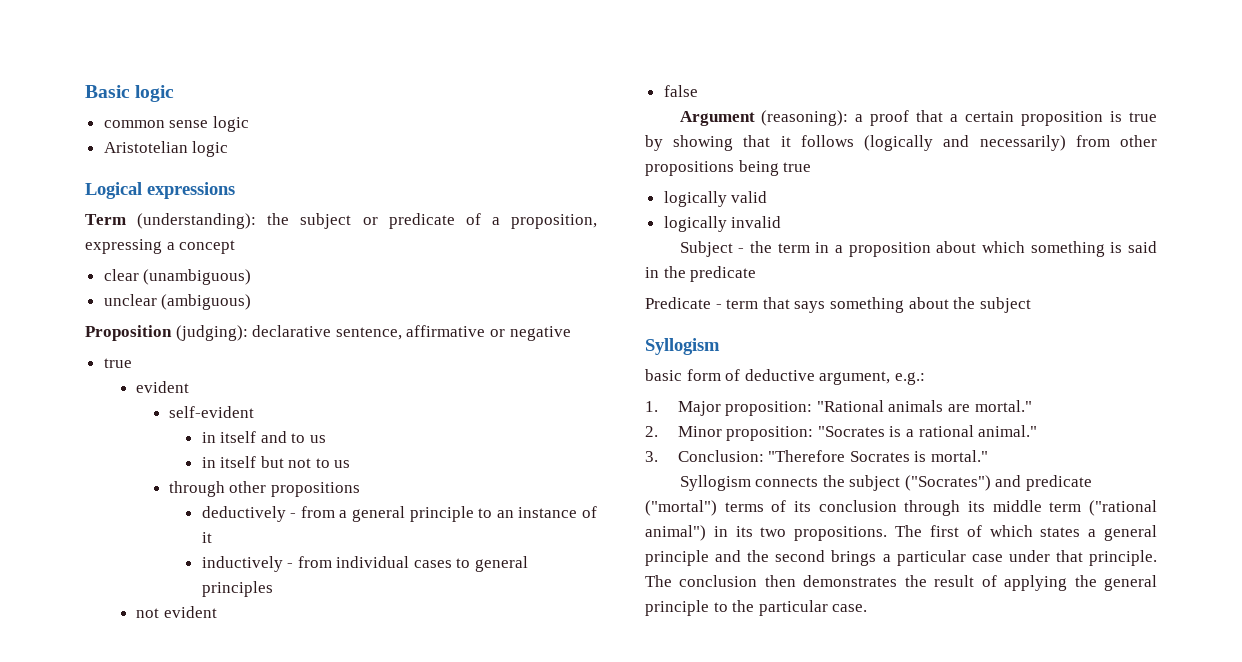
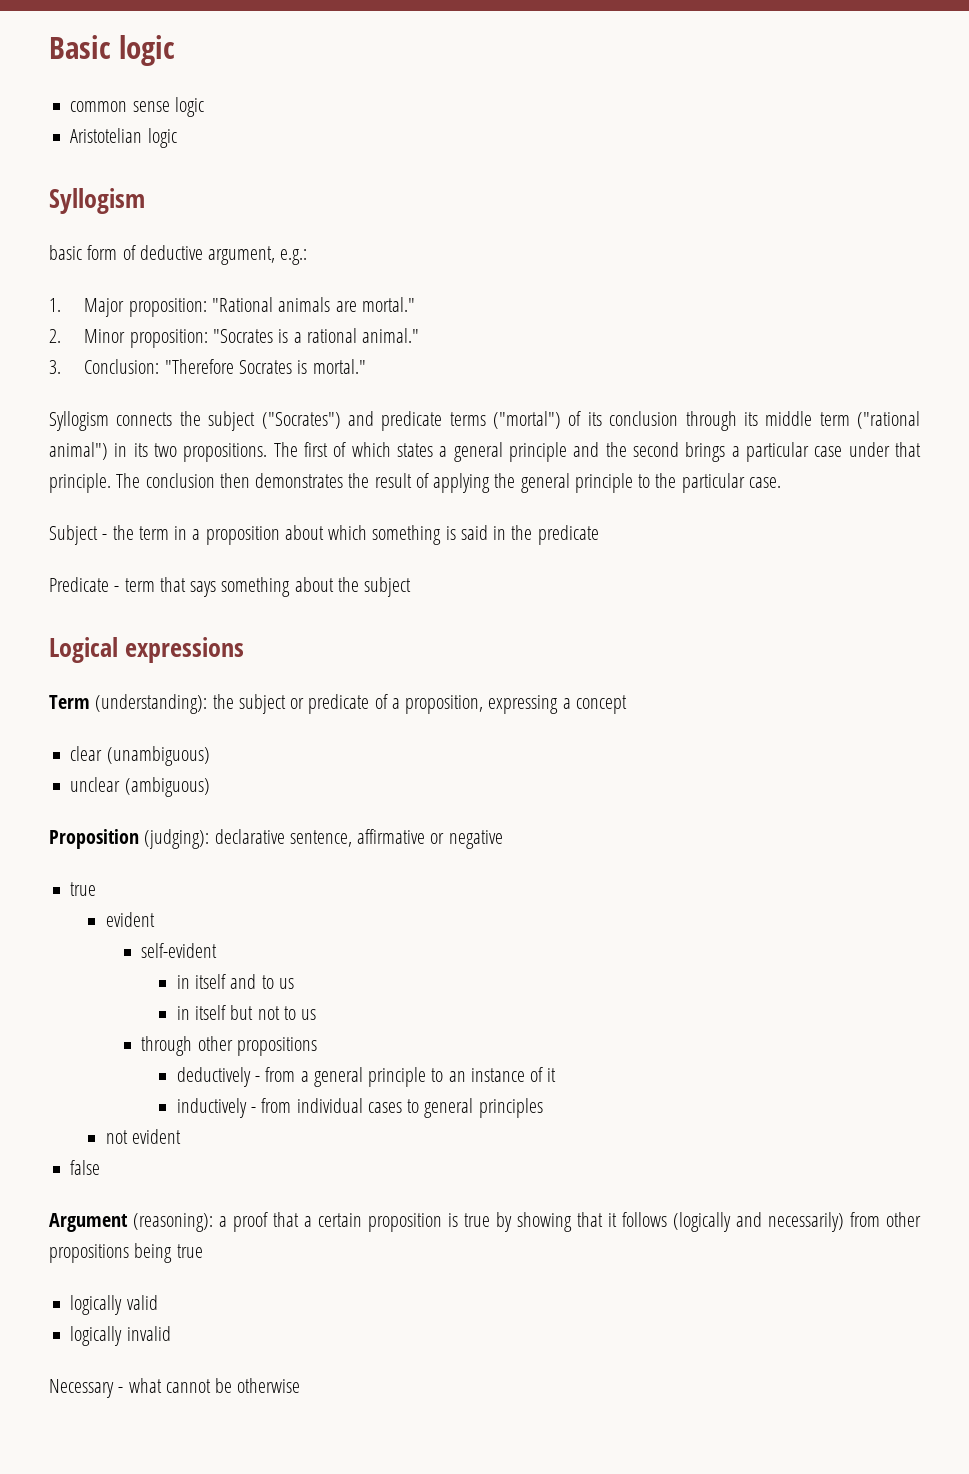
  Aristotelian logic
+ Syllogism
+ basic form of deductive argument, e.g.:
+ 1. Major proposition: "Rational animals are mortal."
+ 2. Minor proposition: "Socrates is a rational animal."
+ 3. Conclusion: "Therefore Socrates is mortal."
+ Syllogism connects the subject ("Socrates") and predicate terms ("mortal") of its conclusion through its middle term ("rational animal") in its two propositions. The first of which states a general principle and the second brings a particular case under that principle. The conclusion then demonstrates the result of applying the general principle to the particular case.
+ Subject - the term in a proposition about which something is said in the predicate
+ Predicate - term that says something about the subject
- Subject - the term in a proposition about which something is said in the predicate
- Predicate - term that says something about the subject
- Syllogism
- basic form of deductive argument, e.g.:
- 1. Major proposition: "Rational animals are mortal."
- 2. Minor proposition: "Socrates is a rational animal."
- 3. Conclusion: "Therefore Socrates is mortal."
- Syllogism connects the subject ("Socrates") and predicate ("mortal") terms of its conclusion through its middle term ("rational animal") in its two propositions. The first of which states a general principle and the second brings a particular case under that principle. The conclusion then demonstrates the result of applying the general principle to the particular case.
+ Necessary - what cannot be otherwise

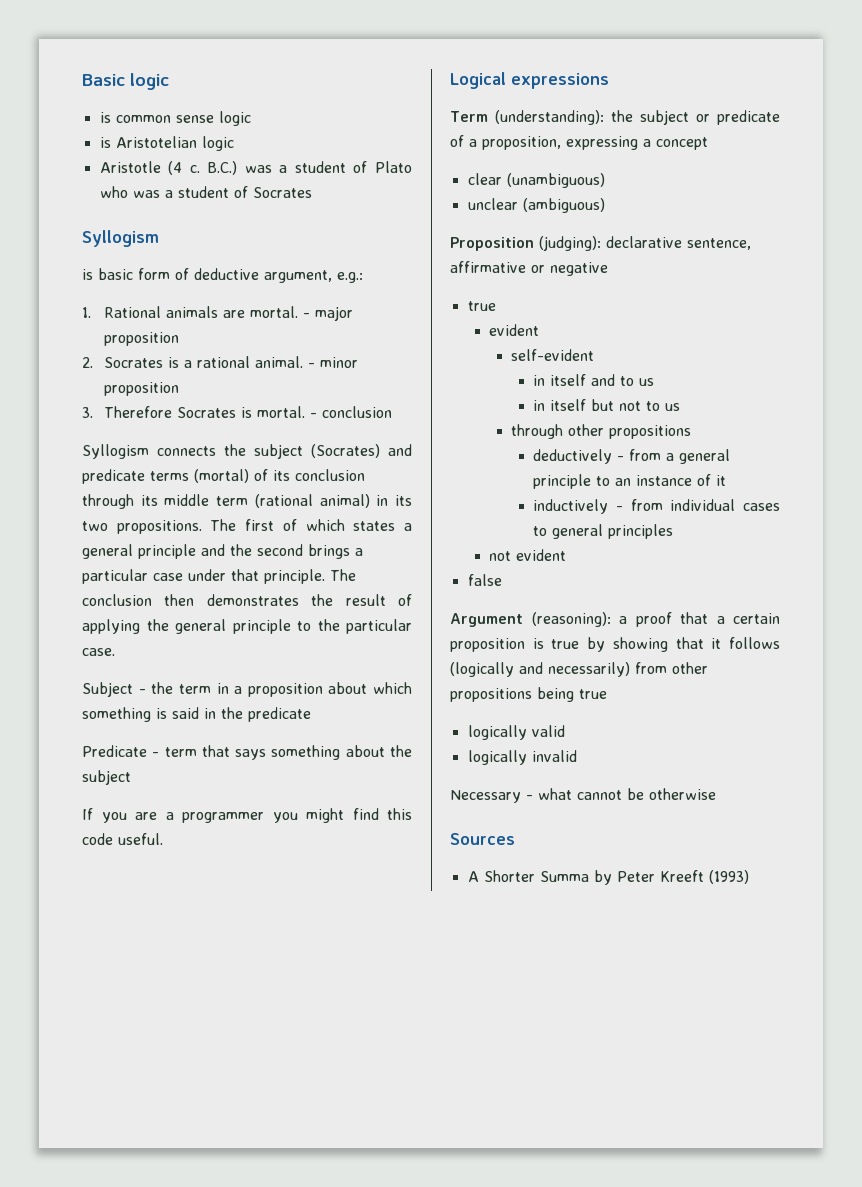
- common sense logic
+ is common sense logic
- Aristotelian logic
+ is Aristotelian logic
+ Aristotle (4 c. B.C.) was a student of Plato who was a student of Socrates
- basic form of deductive argument, e.g.:
+ is basic form of deductive argument, e.g.:
- 1. Major proposition: "Rational animals are mortal."
- 2. Minor proposition: "Socrates is a rational animal."
- 3. Conclusion: "Therefore Socrates is mortal."
+ 1. Rational animals are mortal. - major proposition
+ 2. Socrates is a rational animal. - minor proposition
+ 3. Therefore Socrates is mortal. - conclusion
- Syllogism connects the subject ("Socrates") and predicate terms ("mortal") of its conclusion through its middle term ("rational animal") in its two propositions.
+ Syllogism connects the subject (Socrates) and predicate terms (mortal) of its conclusion through its middle term (rational animal) in its two propositions.
+ If you are a programmer you might find this code useful.
+ Sources
+ A Shorter Summa by Peter Kreeft (1993)

